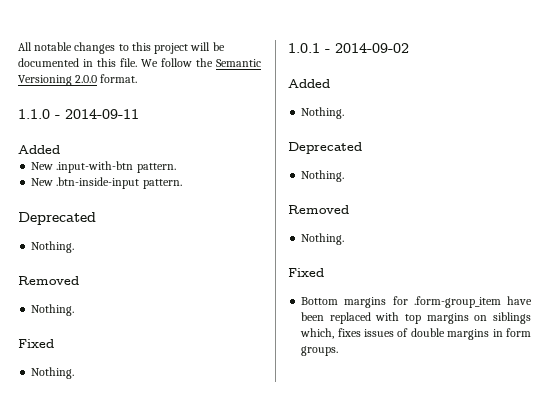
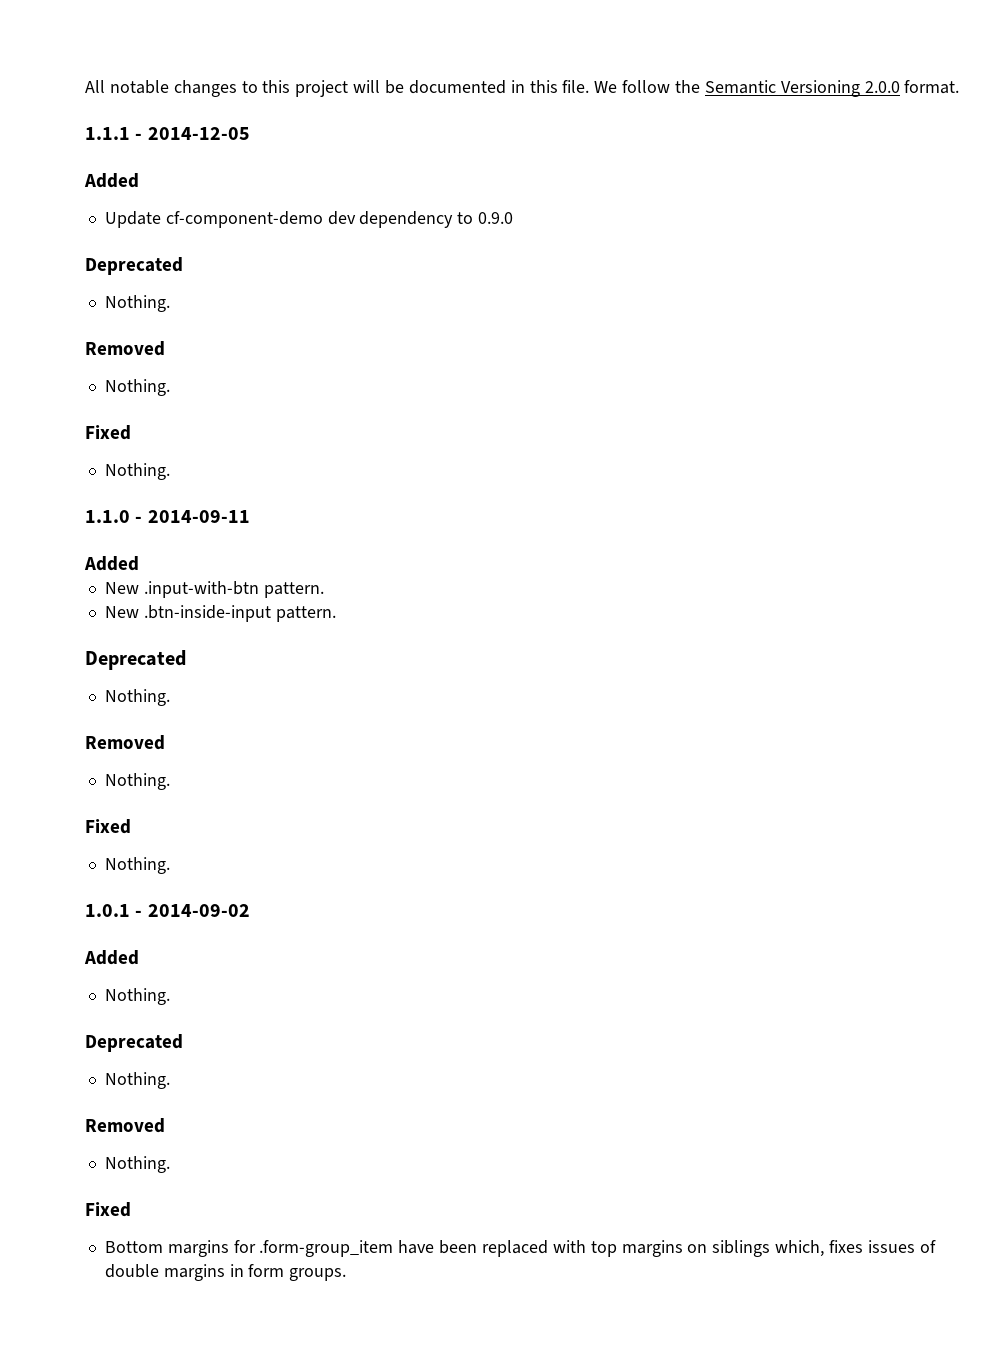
+ 1.1.1 - 2014-12-05
+ Added
+ Update cf-component-demo dev dependency to 0.9.0
+ Deprecated
+ Nothing.
+ Removed
+ Nothing.
+ Fixed
+ Nothing.

